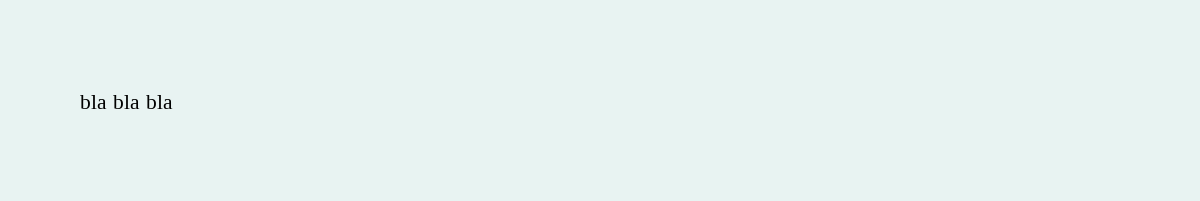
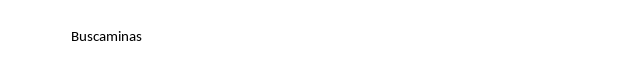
- bla bla bla
+ Buscaminas

